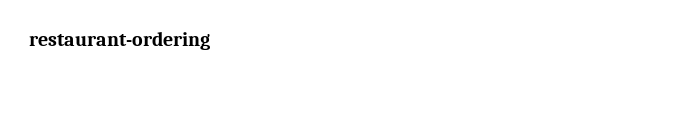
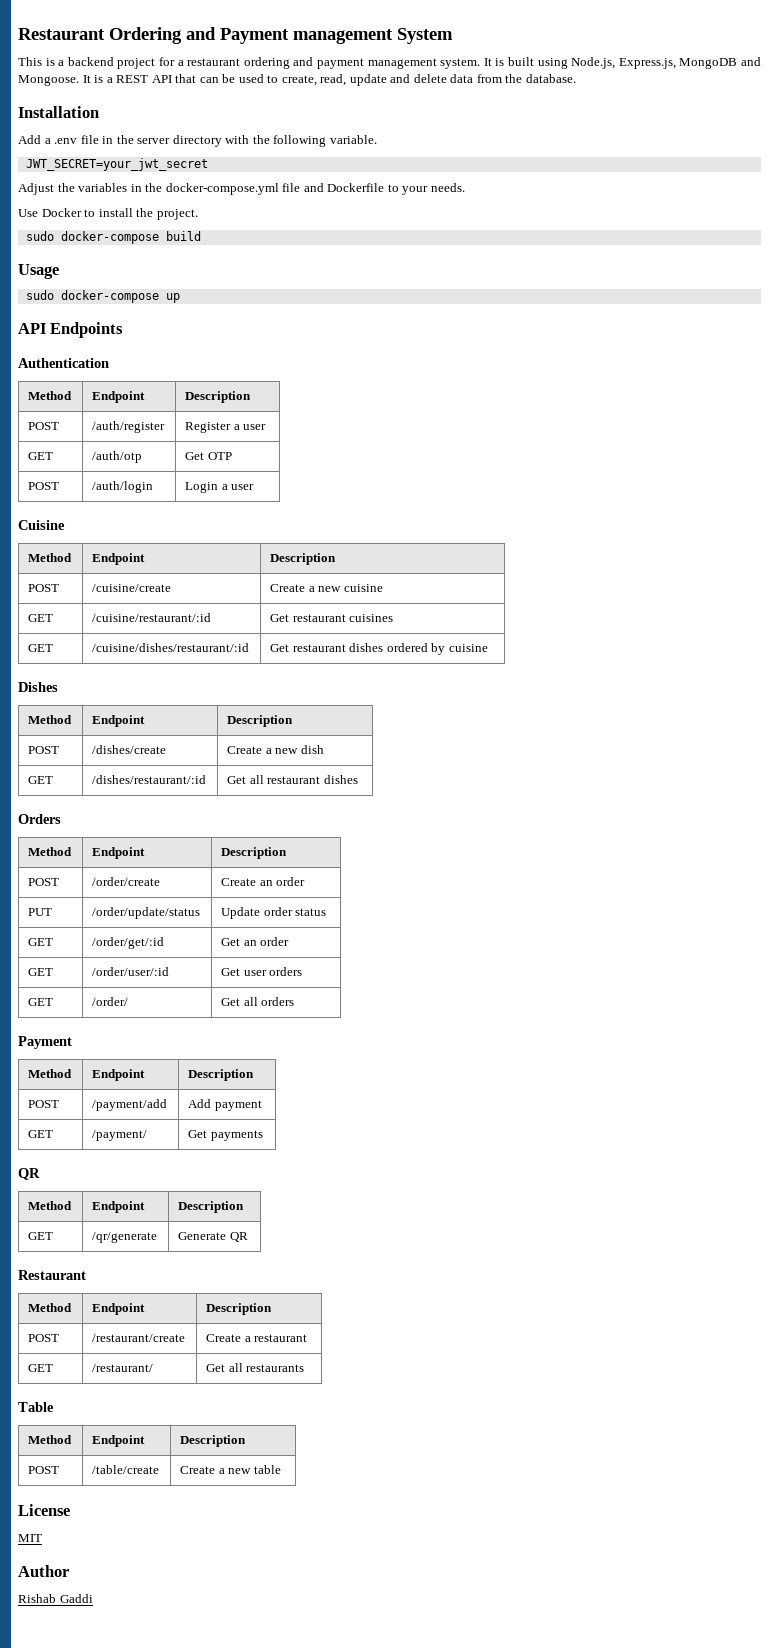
- restaurant-ordering
+ Restaurant Ordering and Payment management System
+ This is a backend project for a restaurant ordering and payment management system. It is built using Node.js, Express.js, MongoDB and Mongoose. It is a REST API that can be used to create, read, update and delete data from the database.
+ Installation
+ Add a .env file in the server directory with the following variable.
+ JWT_SECRET=your_jwt_secret
+ Adjust the variables in the docker-compose.yml file and Dockerfile to your needs.
+ Use Docker to install the project.
+ sudo docker-compose build
+ Usage
+ sudo docker-compose up
+ API Endpoints
+ Authentication
+ Method | Endpoint | Description
+ POST | /auth/register | Register a user
+ GET | /auth/otp | Get OTP
+ POST | /auth/login | Login a user
+ Cuisine
+ Method | Endpoint | Description
+ POST | /cuisine/create | Create a new cuisine
+ GET | /cuisine/restaurant/:id | Get restaurant cuisines
+ GET | /cuisine/dishes/restaurant/:id | Get restaurant dishes ordered by cuisine
+ Dishes
+ Method | Endpoint | Description
+ POST | /dishes/create | Create a new dish
+ GET | /dishes/restaurant/:id | Get all restaurant dishes
+ Orders
+ Method | Endpoint | Description
+ POST | /order/create | Create an order
+ PUT | /order/update/status | Update order status
+ GET | /order/get/:id | Get an order
+ GET | /order/user/:id | Get user orders
+ GET | /order/ | Get all orders
+ Payment
+ Method | Endpoint | Description
+ POST | /payment/add | Add payment
+ GET | /payment/ | Get payments
+ QR
+ Method | Endpoint | Description
+ GET | /qr/generate | Generate QR
+ Restaurant
+ Method | Endpoint | Description
+ POST | /restaurant/create | Create a restaurant
+ GET | /restaurant/ | Get all restaurants
+ Table
+ Method | Endpoint | Description
+ POST | /table/create | Create a new table
+ License
+ MIT
+ Author
+ Rishab Gaddi

